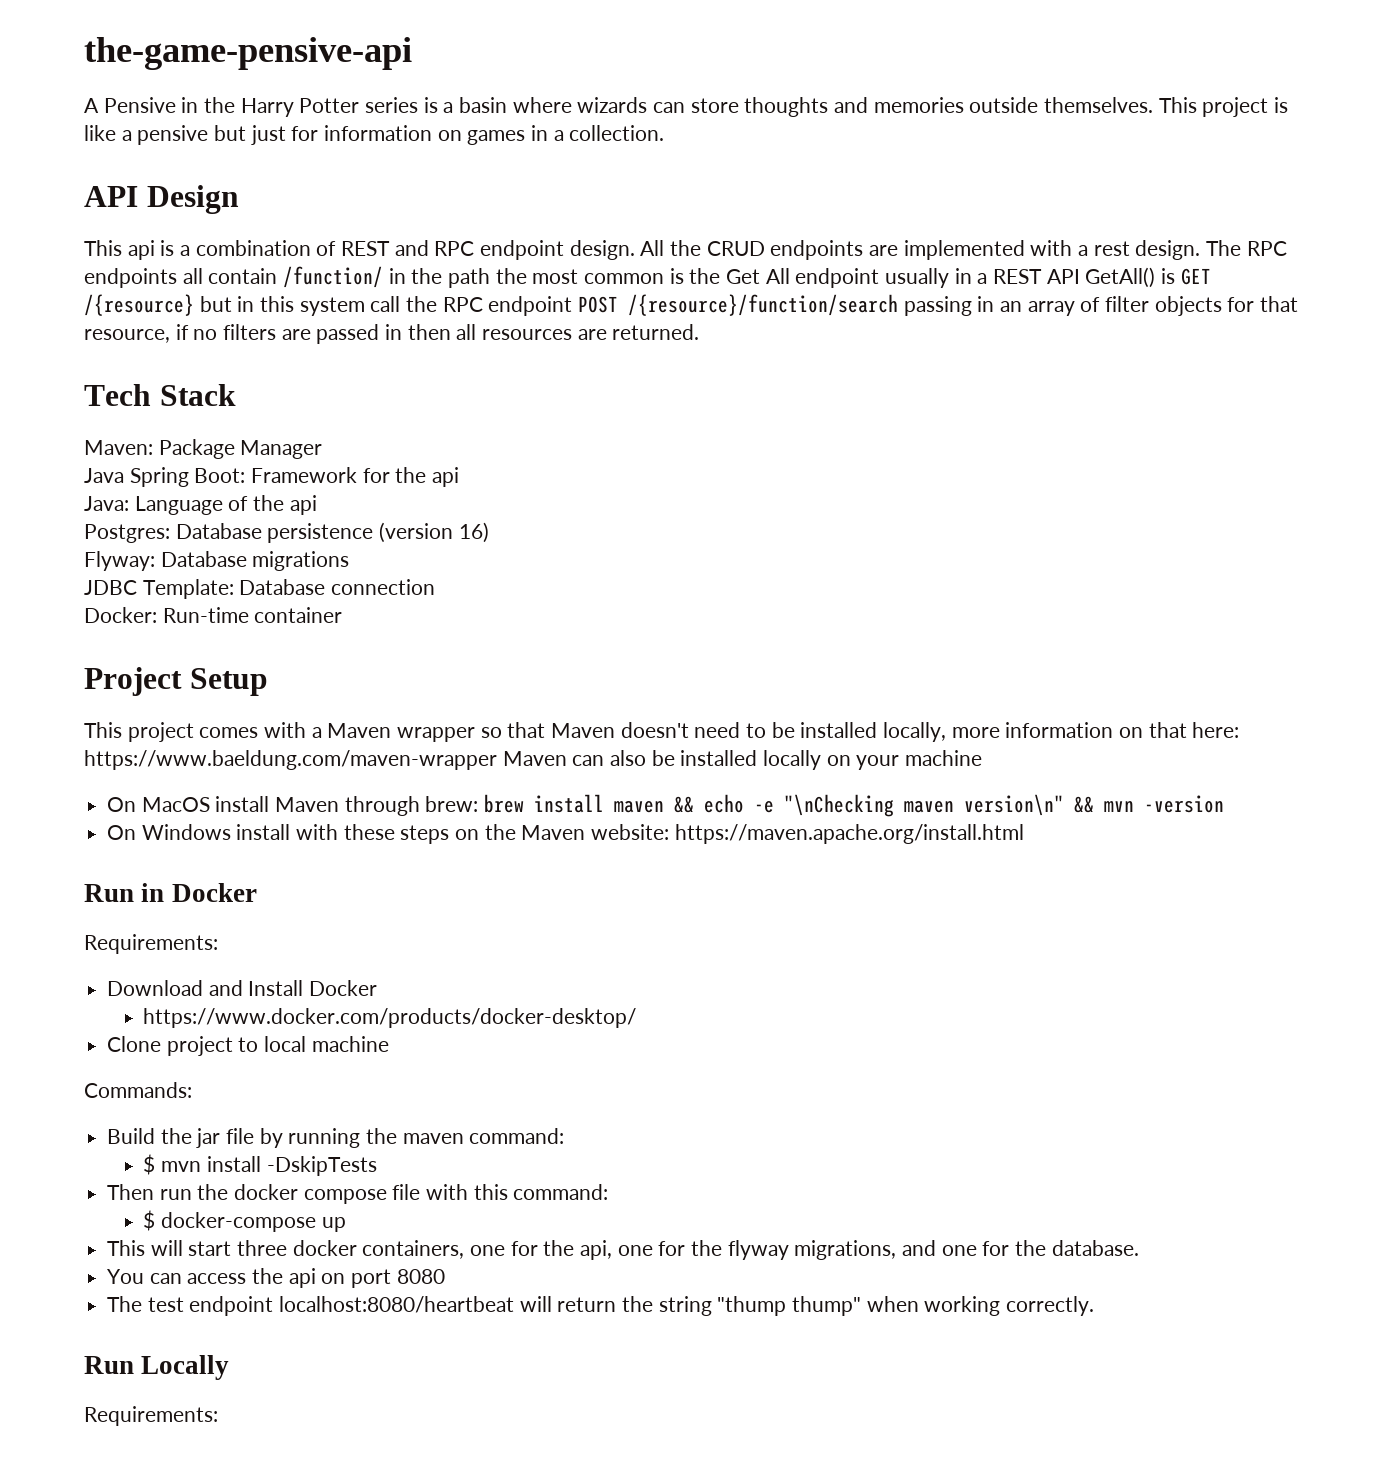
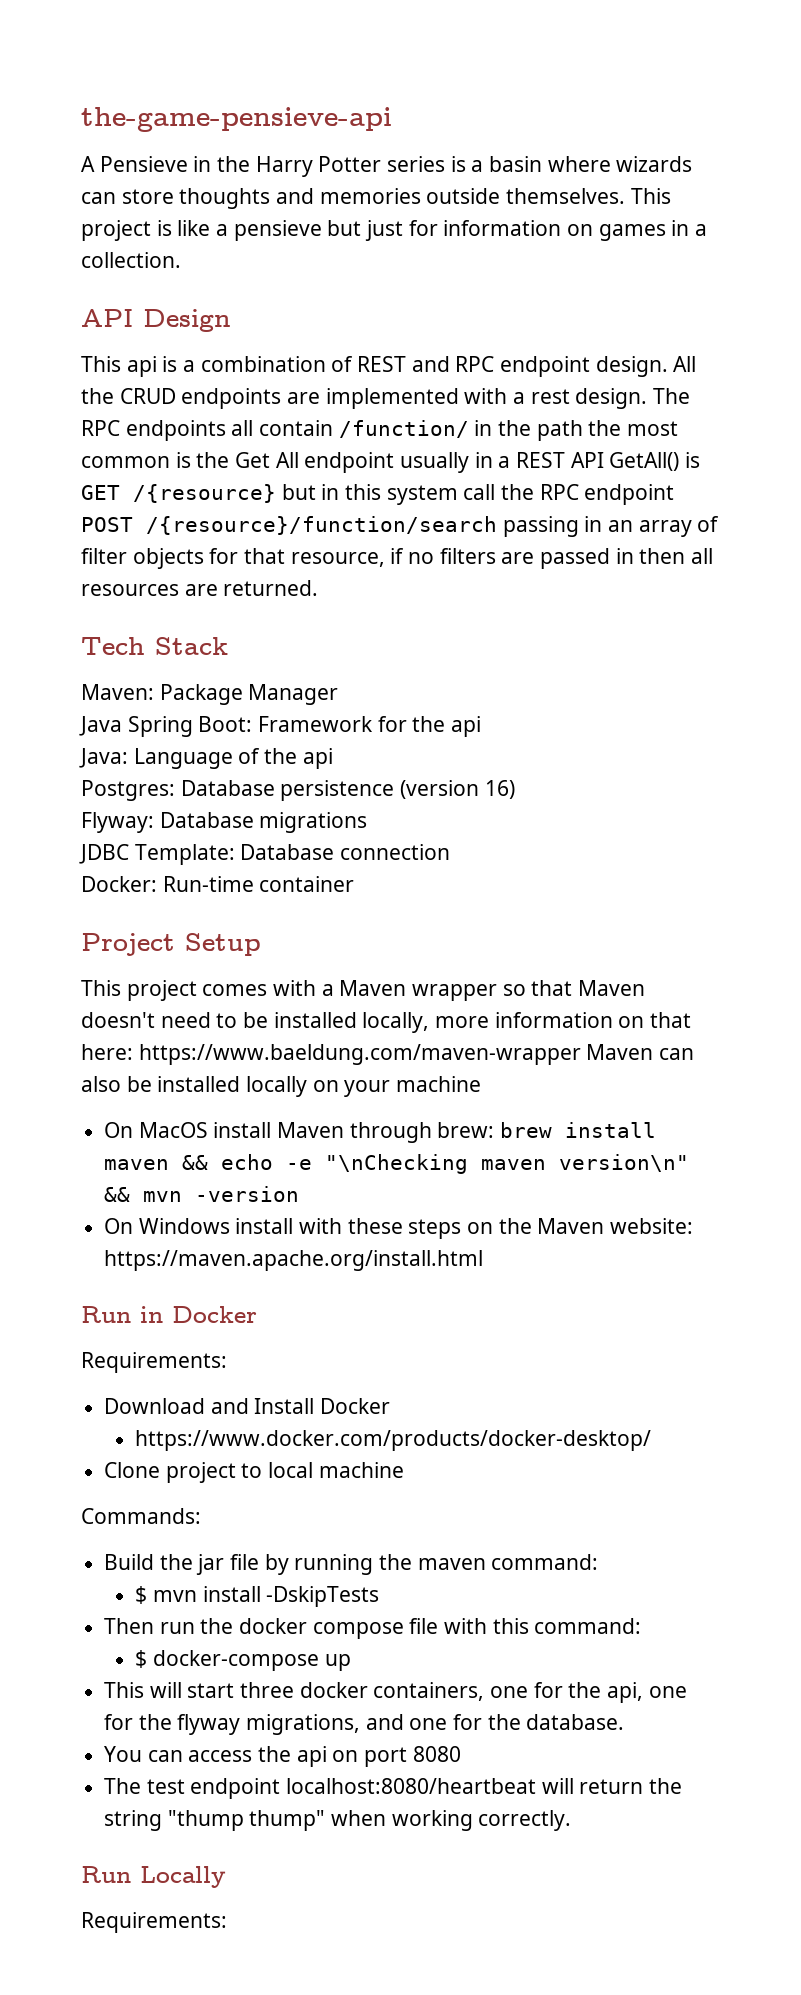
- the-game-pensive-api
+ the-game-pensieve-api
- A Pensive in the Harry Potter series is a basin where wizards can store thoughts and memories outside themselves.
+ A Pensieve in the Harry Potter series is a basin where wizards can store thoughts and memories outside themselves.
- This project is like a pensive but just for information on games in a collection.
+ This project is like a pensieve but just for information on games in a collection.

